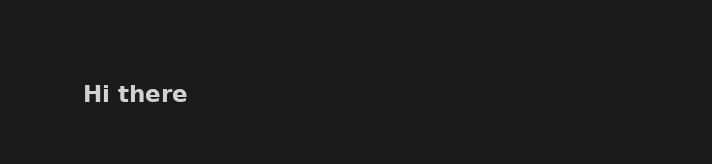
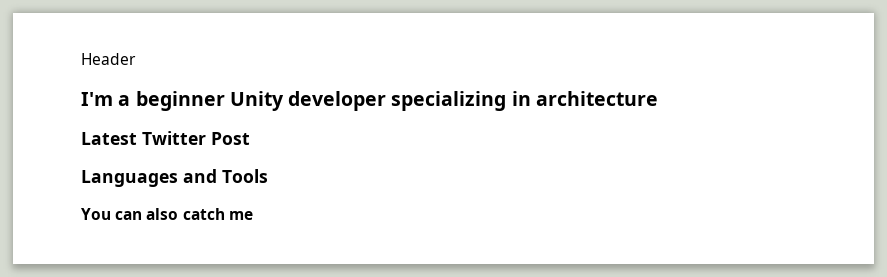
- Hi there
+ Header
+ I'm a beginner Unity developer specializing in architecture
+ Latest Twitter Post
+ Languages and Tools
+ You can also catch me

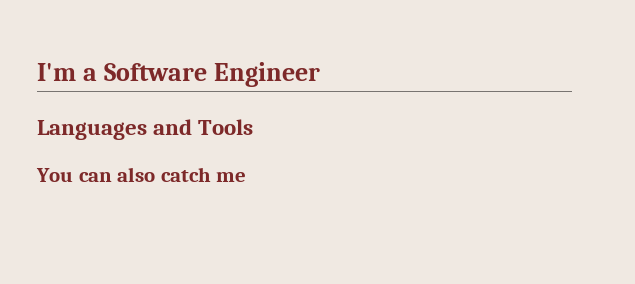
- Header
- I'm a beginner Unity developer specializing in architecture
- Latest Twitter Post
+ I'm a Software Engineer

